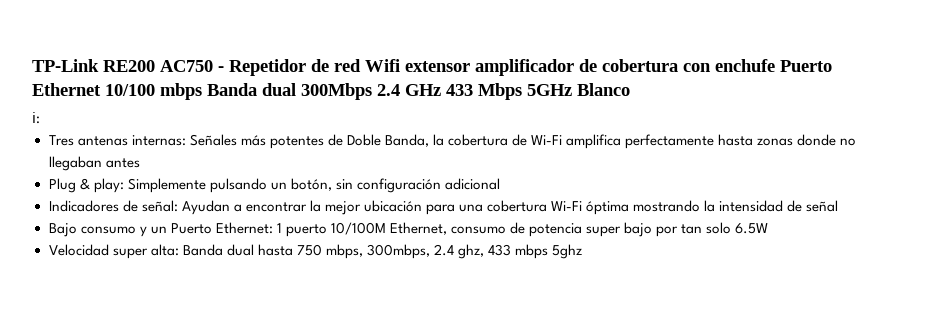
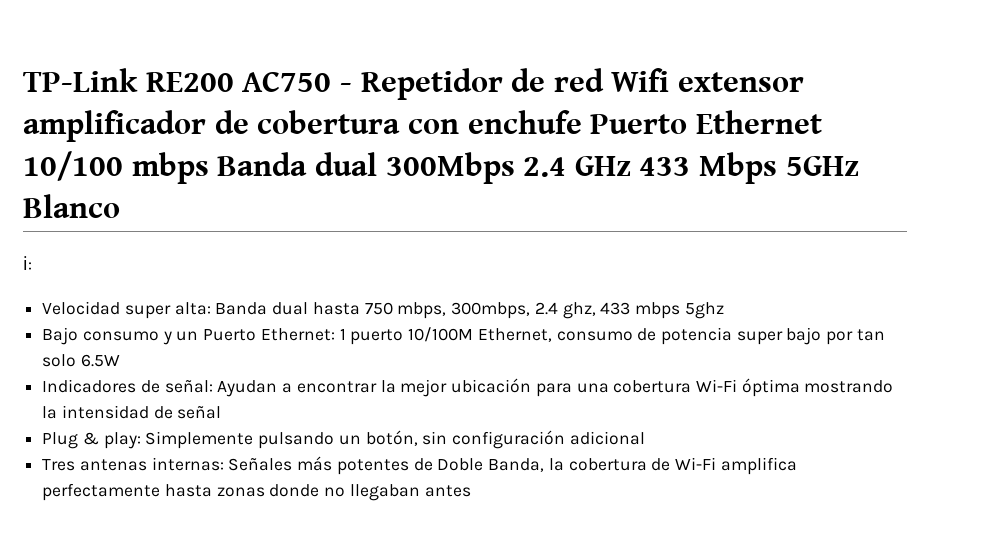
+ Velocidad super alta: Banda dual hasta 750 mbps, 300mbps, 2.4 ghz, 433 mbps 5ghz
+ Bajo consumo y un Puerto Ethernet: 1 puerto 10/100M Ethernet, consumo de potencia super bajo por tan solo 6.5W
+ Indicadores de señal: Ayudan a encontrar la mejor ubicación para una cobertura Wi-Fi óptima mostrando la intensidad de señal
+ Plug & play: Simplemente pulsando un botón, sin configuración adicional
- Plug & play: Simplemente pulsando un botón, sin configuración adicional
- Indicadores de señal: Ayudan a encontrar la mejor ubicación para una cobertura Wi-Fi óptima mostrando la intensidad de señal
- Bajo consumo y un Puerto Ethernet: 1 puerto 10/100M Ethernet, consumo de potencia super bajo por tan solo 6.5W
- Velocidad super alta: Banda dual hasta 750 mbps, 300mbps, 2.4 ghz, 433 mbps 5ghz

